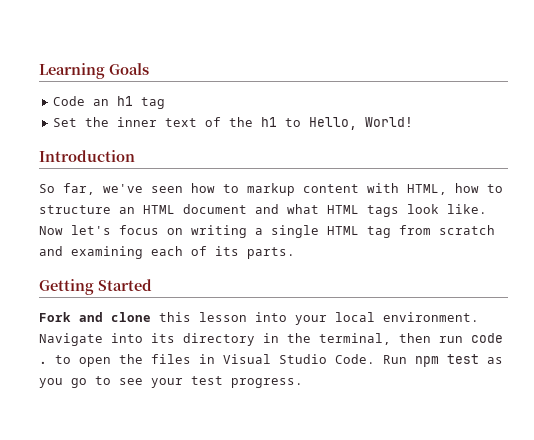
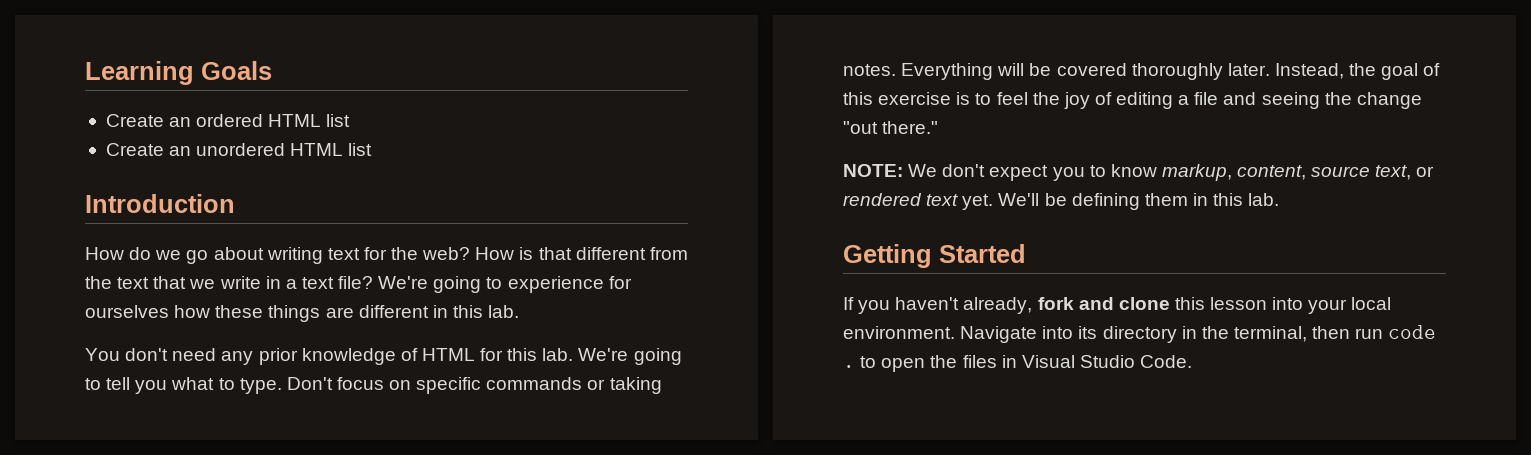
- Code an h1 tag
- Set the inner text of the h1 to Hello, World!
+ Create an ordered HTML list
+ Create an unordered HTML list
  Introduction
- So far, we've seen how to markup content with HTML, how to structure an HTML document and what HTML tags look like. Now let's focus on writing a single HTML tag from scratch and examining each of its parts.
+ How do we go about writing text for the web? How is that different from the text that we write in a text file? We're going to experience for ourselves how these things are different in this lab.
+ You don't need any prior knowledge of HTML for this lab. We're going to tell you what to type. Don't focus on specific commands or taking notes. Everything will be covered thoroughly later. Instead, the goal of this exercise is to feel the joy of editing a file and seeing the change "out there."
+ NOTE: We don't expect you to know markup, content, source text, or rendered text yet. We'll be defining them in this lab.
  Getting Started
- Fork and clone this lesson into your local environment.
+ If you haven't already, fork and clone this lesson into your local environment.
- Run npm test as you go to see your test progress.

